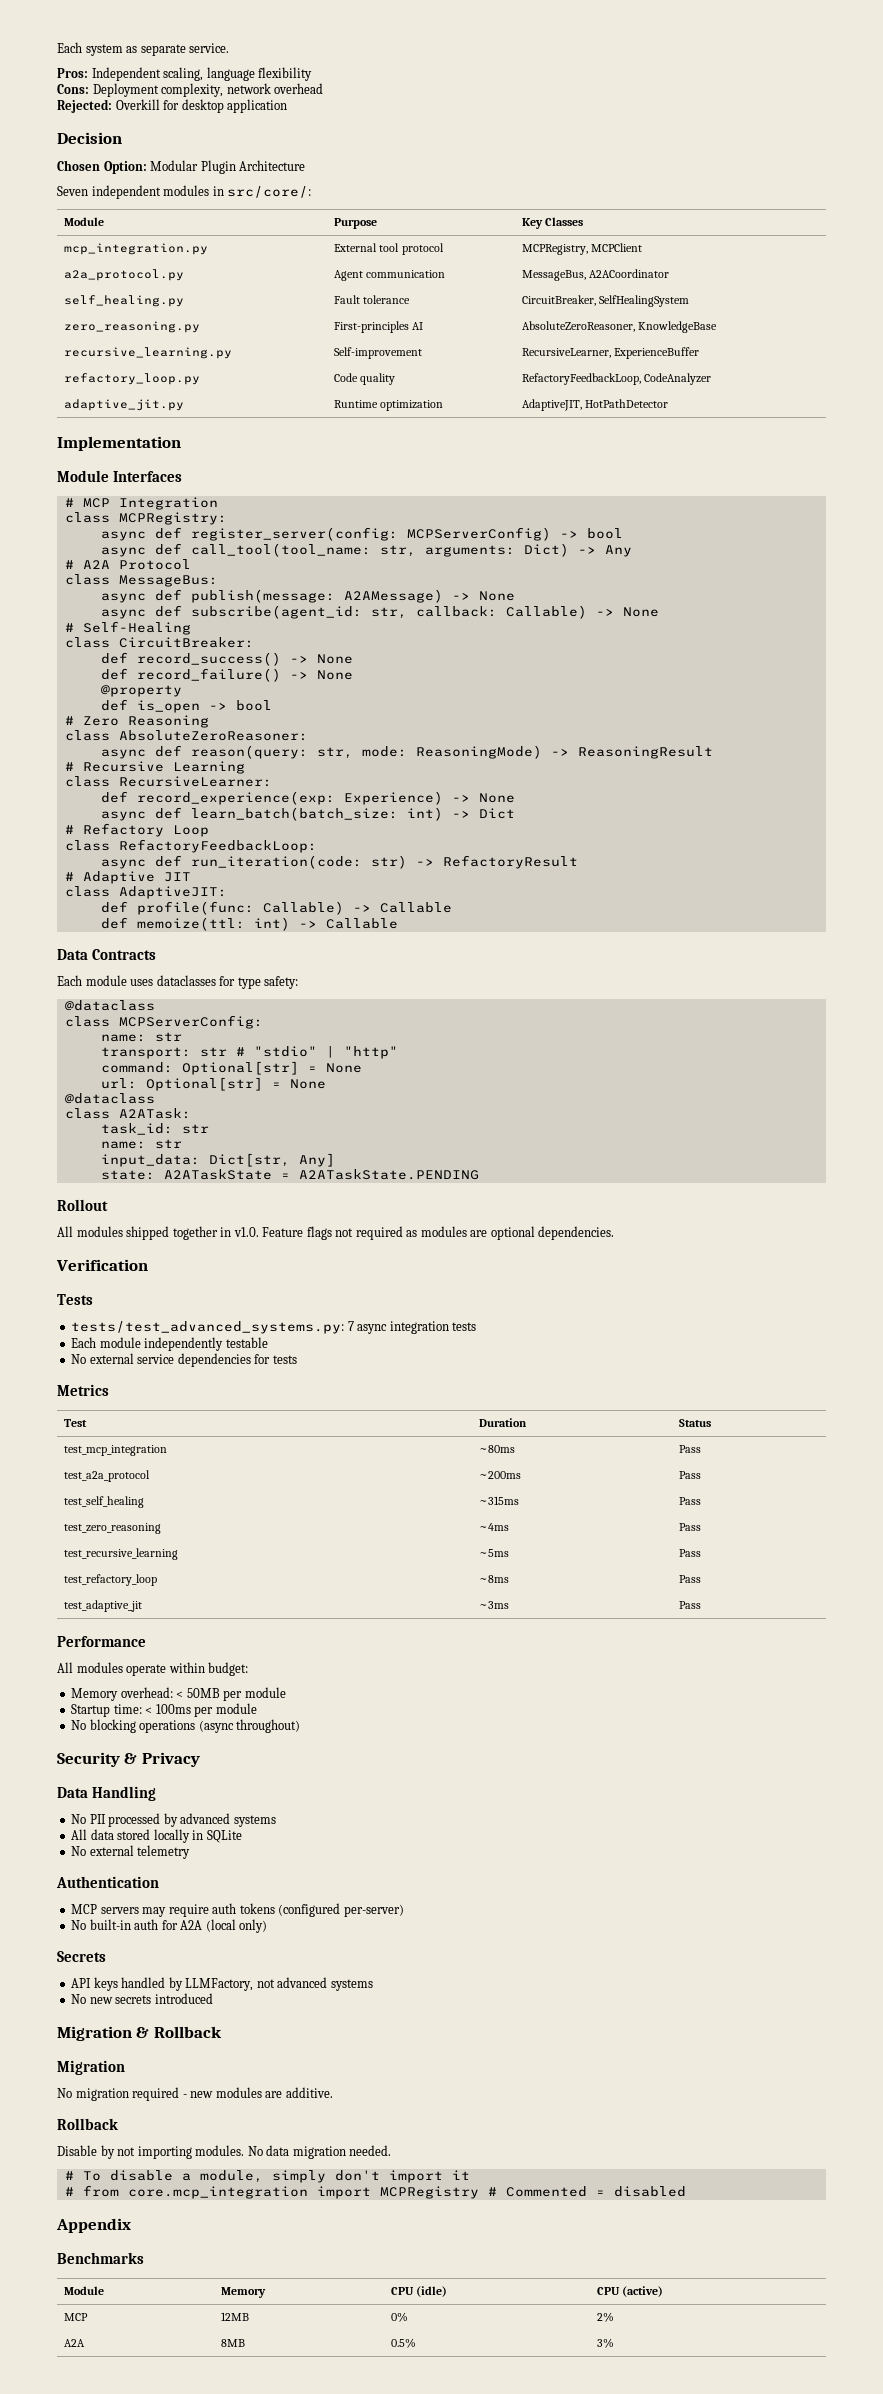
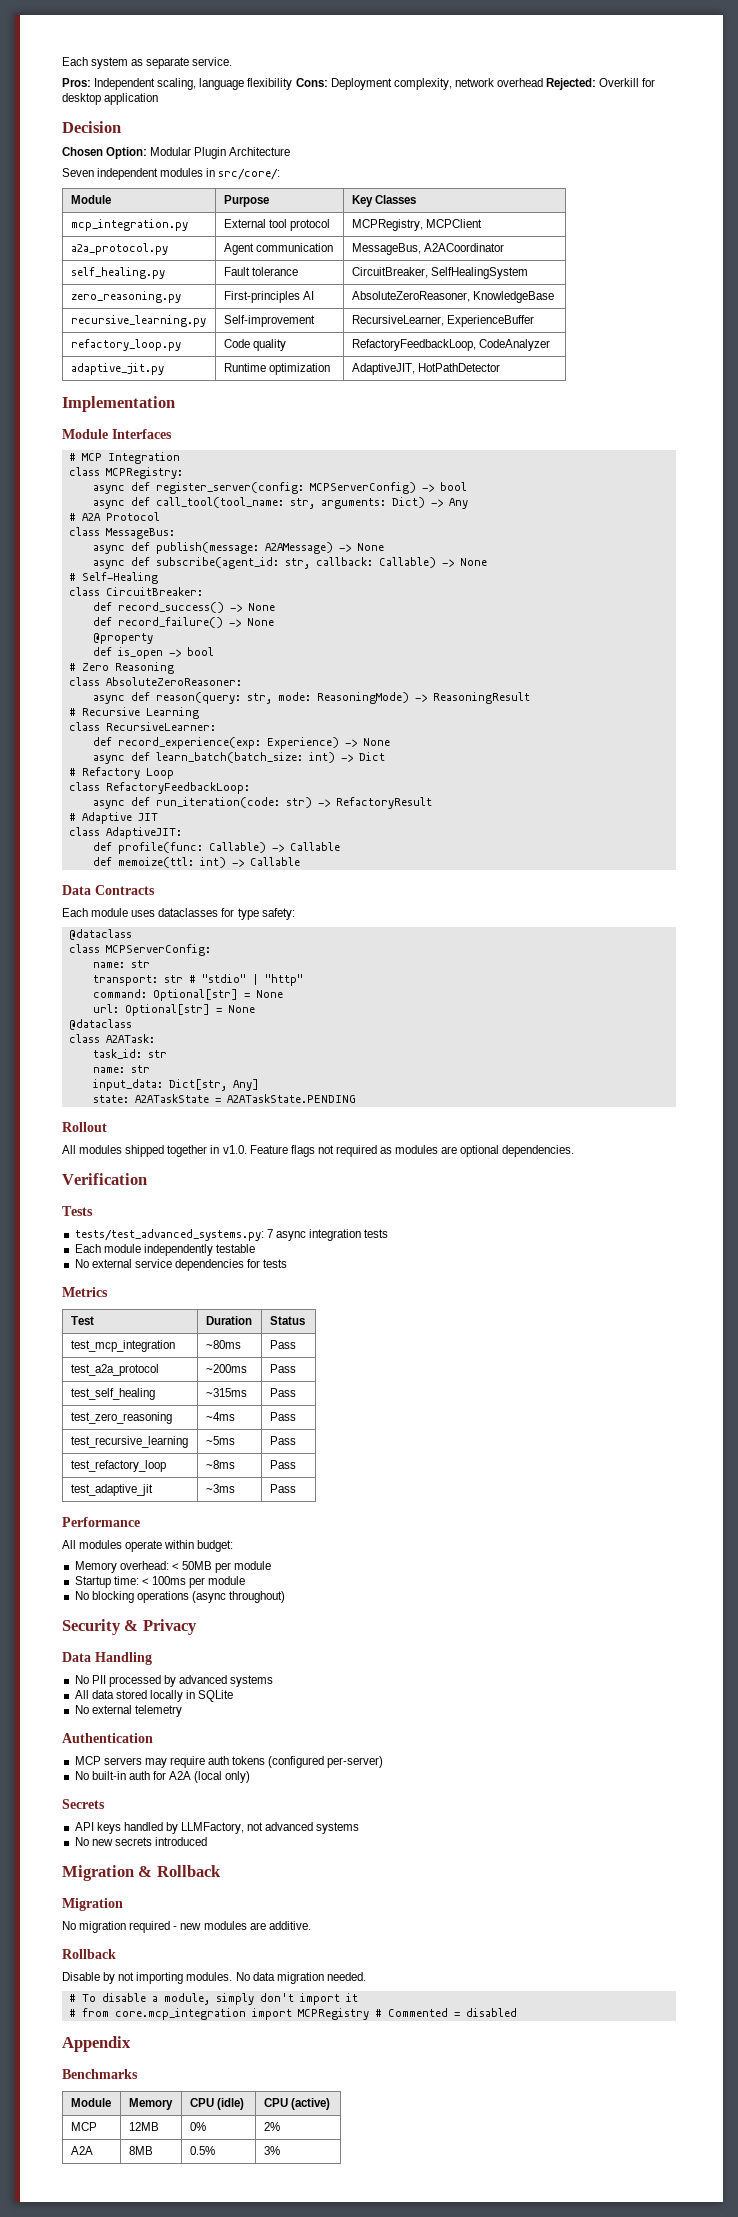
- Pros: Independent scaling, language flexibility
- Cons: Deployment complexity, network overhead
- Rejected: Overkill for desktop application
+ Pros: Independent scaling, language flexibility Cons: Deployment complexity, network overhead Rejected: Overkill for desktop application

